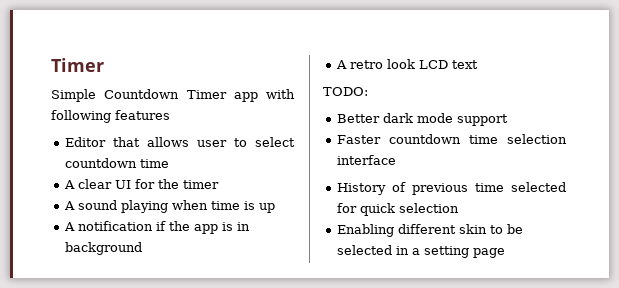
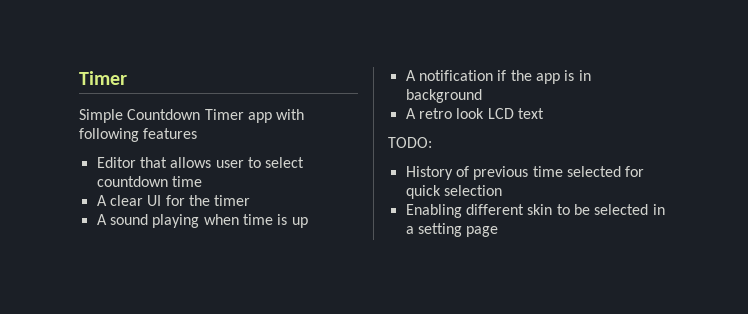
- Better dark mode support
- Faster countdown time selection interface

